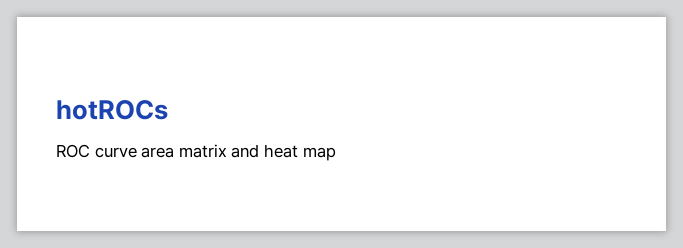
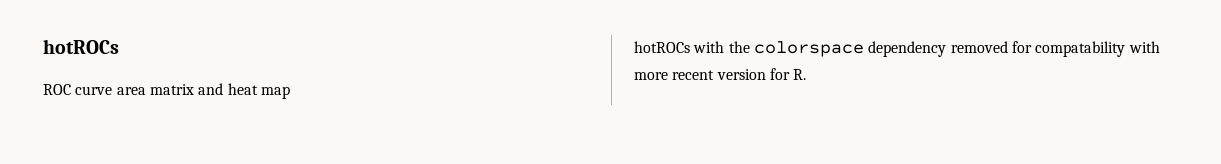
+ hotROCs with the colorspace dependency removed for compatability with more recent version for R.

